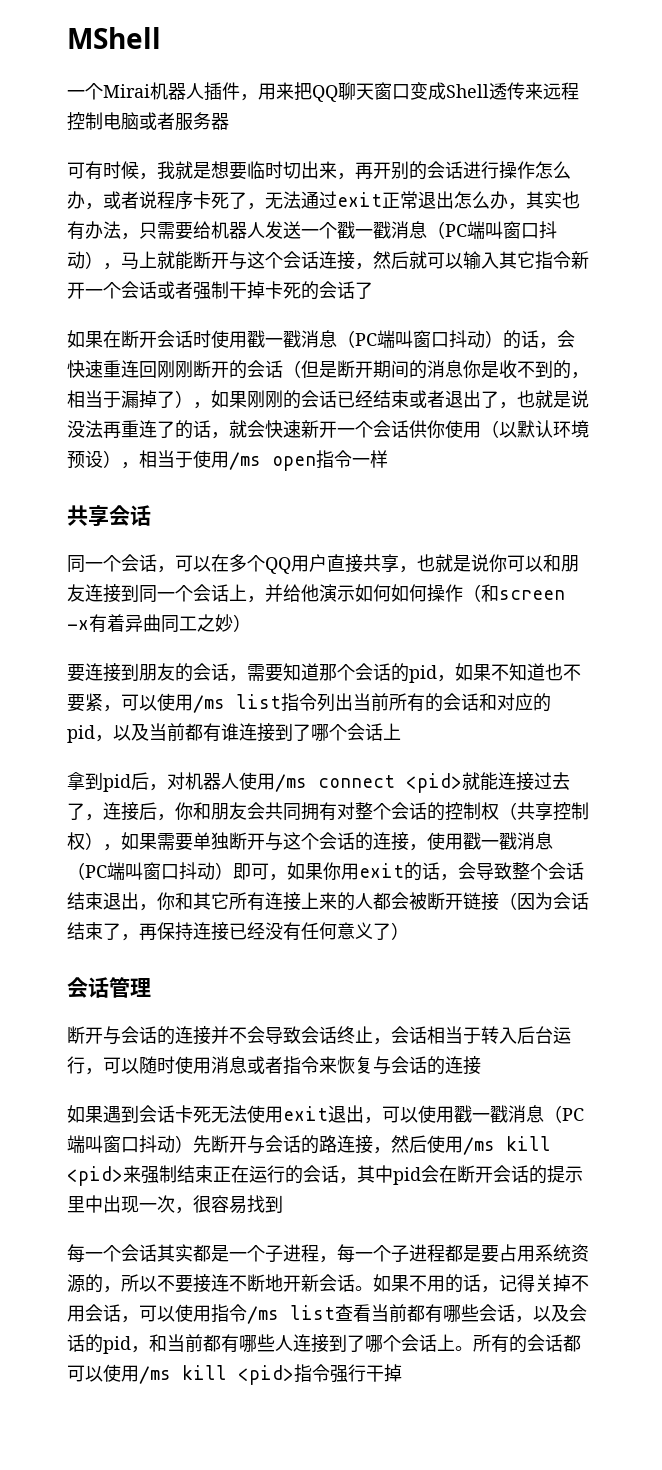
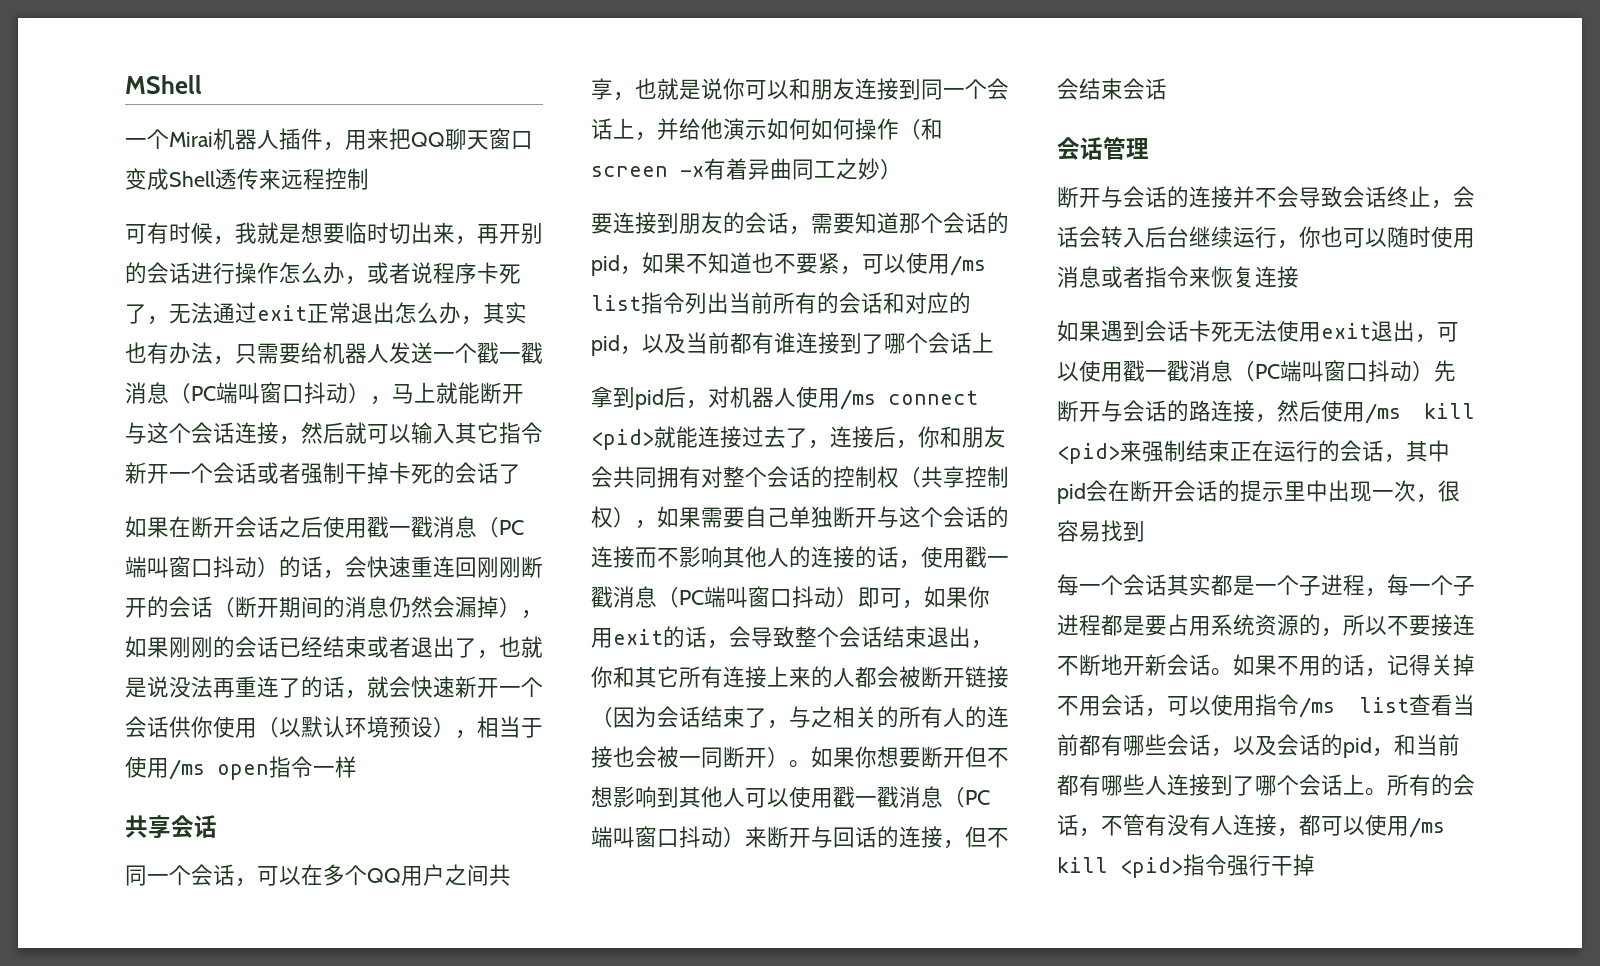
- 一个Mirai机器人插件，用来把QQ聊天窗口变成Shell透传来远程控制电脑或者服务器
+ 一个Mirai机器人插件，用来把QQ聊天窗口变成Shell透传来远程控制
- 如果在断开会话时使用戳一戳消息（PC端叫窗口抖动）的话，会快速重连回刚刚断开的会话（但是断开期间的消息你是收不到的，相当于漏掉了），如果刚刚的会话已经结束或者退出了，也就是说没法再重连了的话，就会快速新开一个会话供你使用（以默认环境预设），相当于使用/ms open指令一样
+ 如果在断开会话之后使用戳一戳消息（PC端叫窗口抖动）的话，会快速重连回刚刚断开的会话（断开期间的消息仍然会漏掉），如果刚刚的会话已经结束或者退出了，也就是说没法再重连了的话，就会快速新开一个会话供你使用（以默认环境预设），相当于使用/ms open指令一样
- 同一个会话，可以在多个QQ用户直接共享，也就是说你可以和朋友连接到同一个会话上，并给他演示如何如何操作（和screen -x有着异曲同工之妙）
+ 同一个会话，可以在多个QQ用户之间共享，也就是说你可以和朋友连接到同一个会话上，并给他演示如何如何操作（和screen -x有着异曲同工之妙）
- 拿到pid后，对机器人使用/ms connect <pid>就能连接过去了，连接后，你和朋友会共同拥有对整个会话的控制权（共享控制权），如果需要单独断开与这个会话的连接，使用戳一戳消息（PC端叫窗口抖动）即可，如果你用exit的话，会导致整个会话结束退出，你和其它所有连接上来的人都会被断开链接（因为会话结束了，再保持连接已经没有任何意义了）
+ 拿到pid后，对机器人使用/ms connect <pid>就能连接过去了，连接后，你和朋友会共同拥有对整个会话的控制权（共享控制权），如果需要自己单独断开与这个会话的连接而不影响其他人的连接的话，使用戳一戳消息（PC端叫窗口抖动）即可，如果你用exit的话，会导致整个会话结束退出，你和其它所有连接上来的人都会被断开链接（因为会话结束了，与之相关的所有人的连接也会被一同断开）。如果你想要断开但不想影响到其他人可以使用戳一戳消息（PC端叫窗口抖动）来断开与回话的连接，但不会结束会话
- 断开与会话的连接并不会导致会话终止，会话相当于转入后台运行，可以随时使用消息或者指令来恢复与会话的连接
+ 断开与会话的连接并不会导致会话终止，会话会转入后台继续运行，你也可以随时使用消息或者指令来恢复连接
- 所有的会话都可以使用/ms kill <pid>指令强行干掉
+ 所有的会话，不管有没有人连接，都可以使用/ms kill <pid>指令强行干掉

